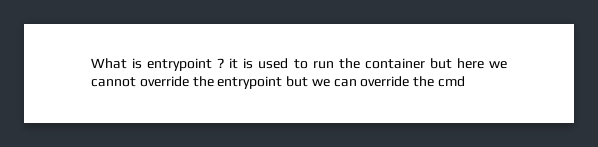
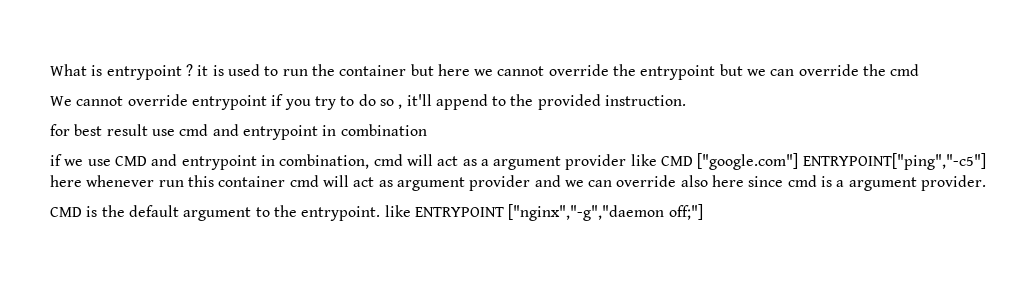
+ We cannot override entrypoint if you try to do so , it'll append to the provided instruction.
+ for best result use cmd and entrypoint in combination
+ if we use CMD and entrypoint in combination, cmd will act as a argument provider like CMD ["google.com"] ENTRYPOINT["ping","-c5"] here whenever run this container cmd will act as argument provider and we can override also here since cmd is a argument provider.
+ CMD is the default argument to the entrypoint. like ENTRYPOINT ["nginx","-g","daemon off;"]

